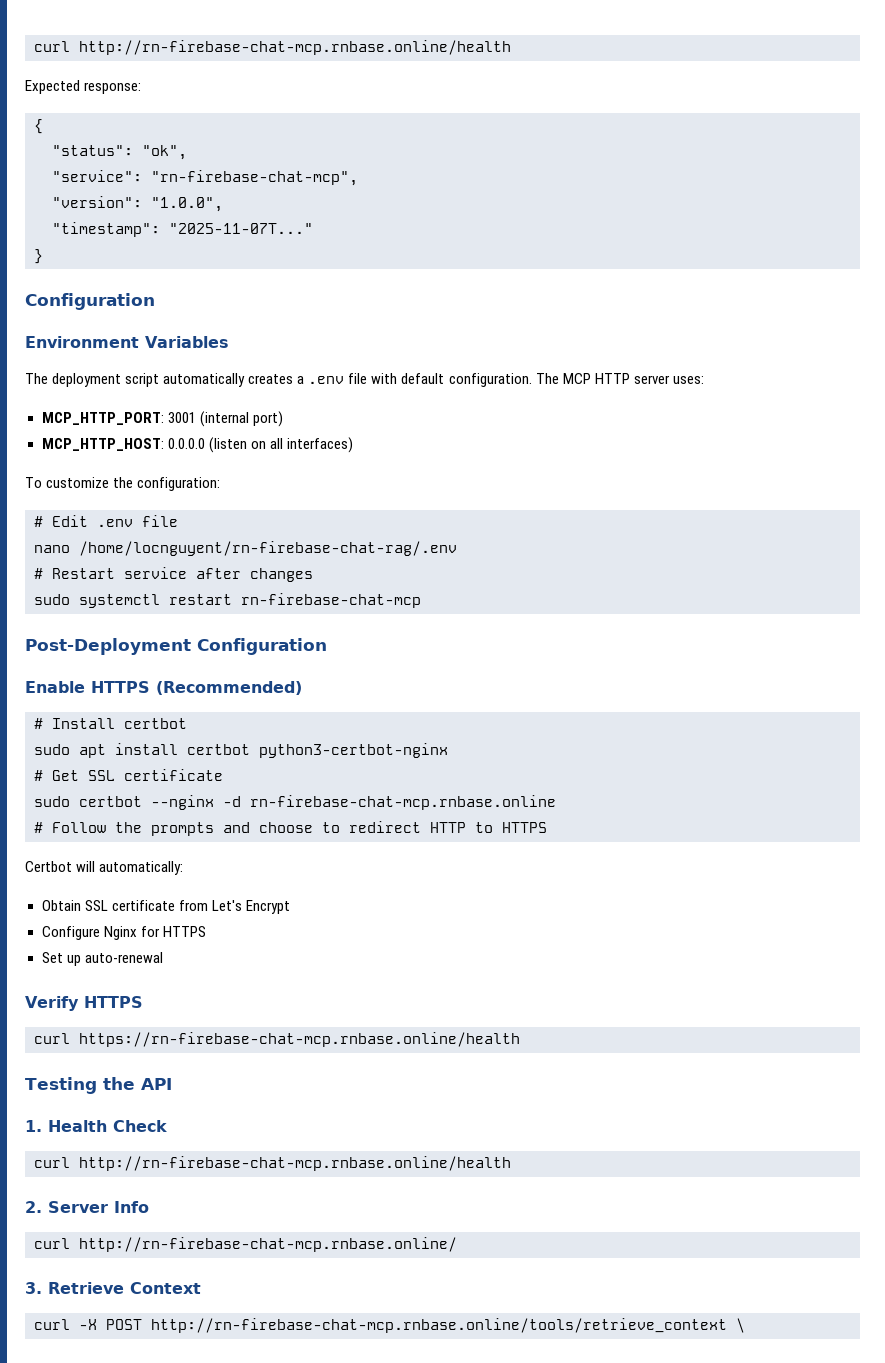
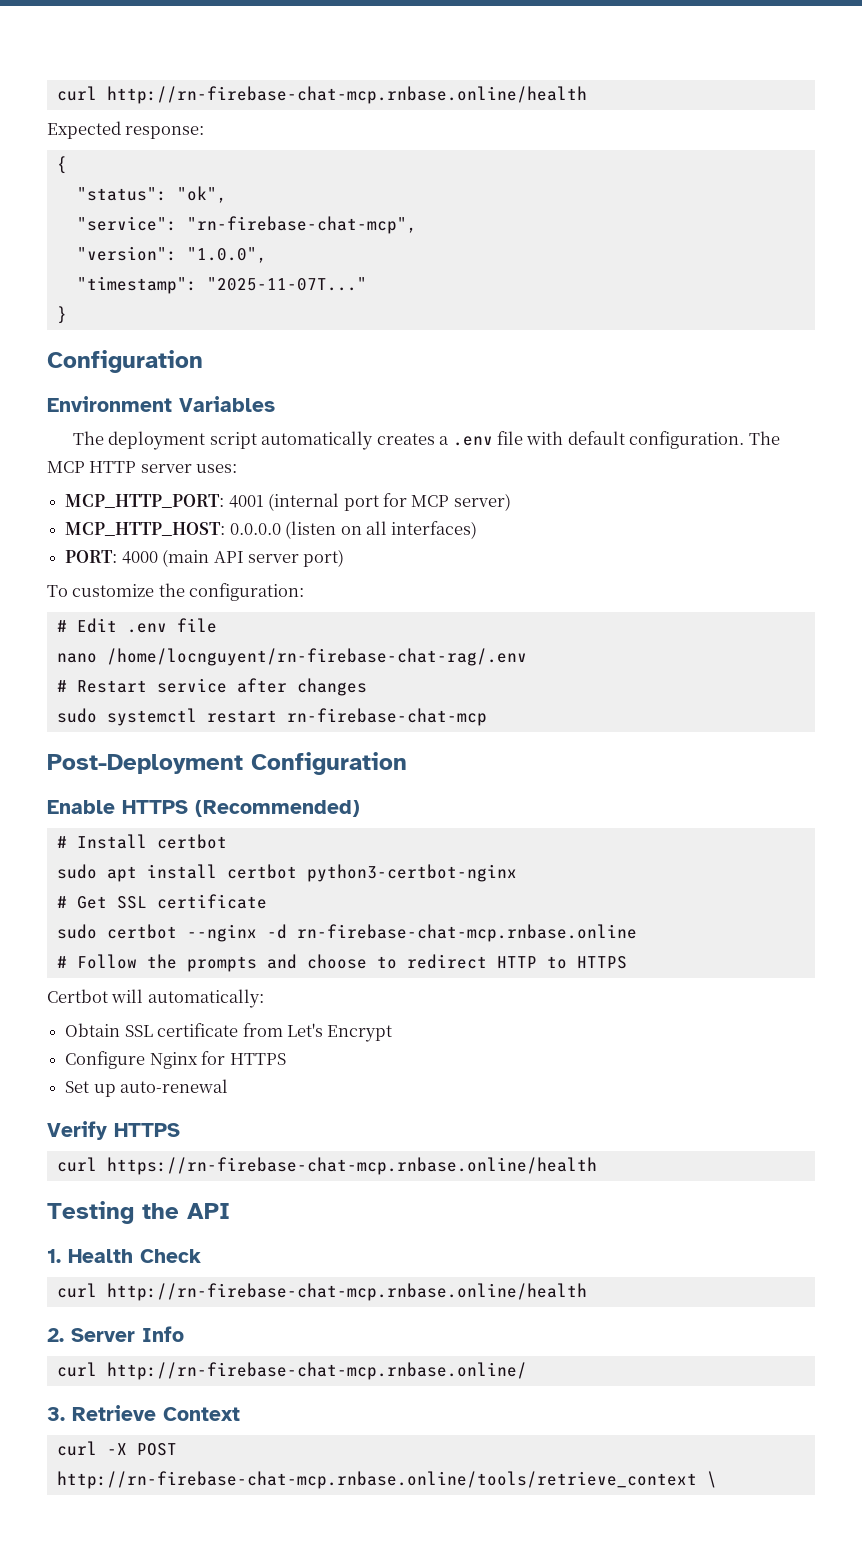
- MCP_HTTP_PORT: 3001 (internal port)
+ MCP_HTTP_PORT: 4001 (internal port for MCP server)
+ PORT: 4000 (main API server port)

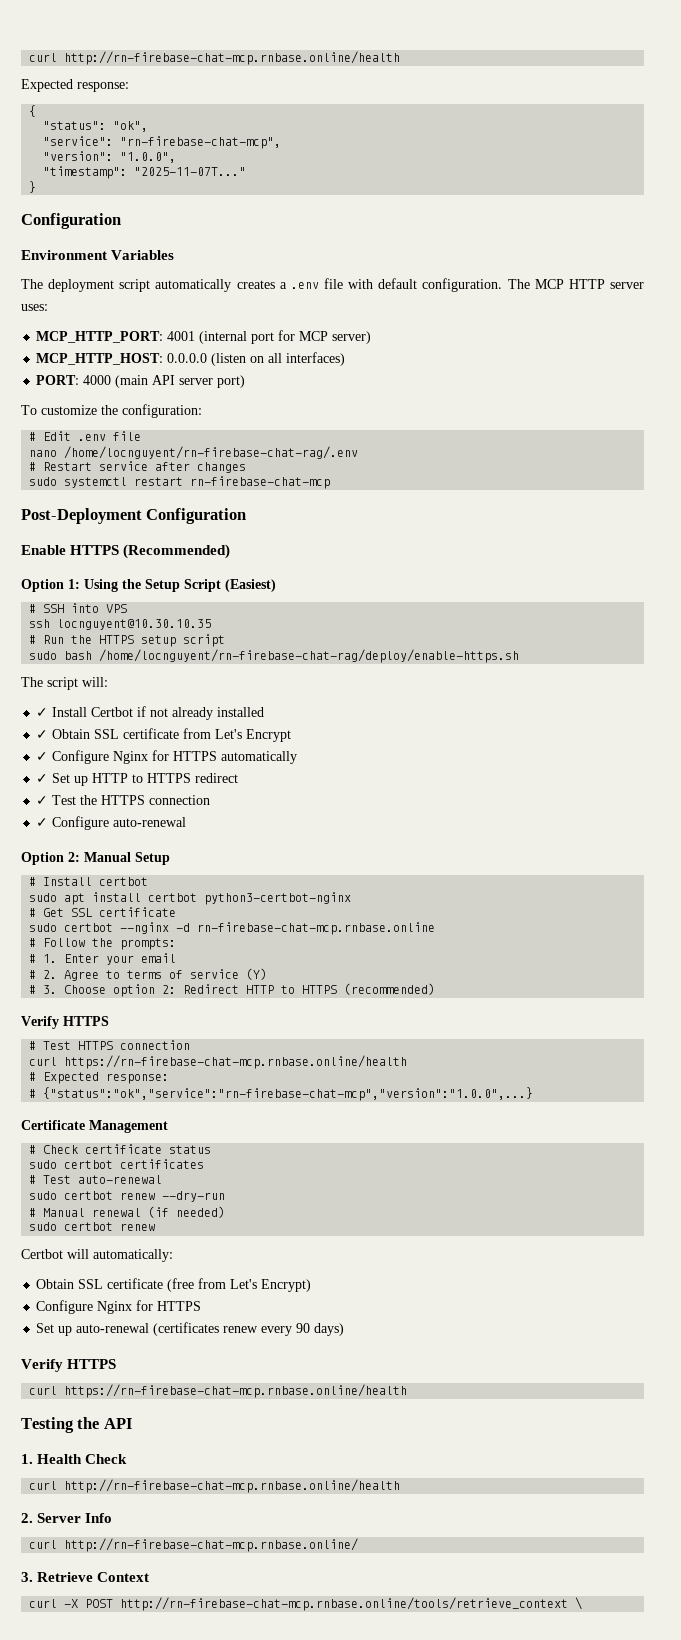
+ Option 1: Using the Setup Script (Easiest)
+ # SSH into VPS
+ ssh locnguyent@10.30.10.35
+ # Run the HTTPS setup script
+ sudo bash /home/locnguyent/rn-firebase-chat-rag/deploy/enable-https.sh
+ The script will:
+ ✓ Install Certbot if not already installed
+ ✓ Obtain SSL certificate from Let's Encrypt
+ ✓ Configure Nginx for HTTPS automatically
+ ✓ Set up HTTP to HTTPS redirect
+ ✓ Test the HTTPS connection
+ ✓ Configure auto-renewal
+ Option 2: Manual Setup
- # Follow the prompts and choose to redirect HTTP to HTTPS
+ # Follow the prompts:
+ # 1. Enter your email
+ # 2. Agree to terms of service (Y)
+ # 3. Choose option 2: Redirect HTTP to HTTPS (recommended)
+ Verify HTTPS
+ # Test HTTPS connection
+ curl https://rn-firebase-chat-mcp.rnbase.online/health
+ # Expected response:
+ # {"status":"ok","service":"rn-firebase-chat-mcp","version":"1.0.0",...}
+ Certificate Management
+ # Check certificate status
+ sudo certbot certificates
+ # Test auto-renewal
+ sudo certbot renew --dry-run
+ # Manual renewal (if needed)
+ sudo certbot renew
- Obtain SSL certificate from Let's Encrypt
+ Obtain SSL certificate (free from Let's Encrypt)
- Set up auto-renewal
+ Set up auto-renewal (certificates renew every 90 days)

